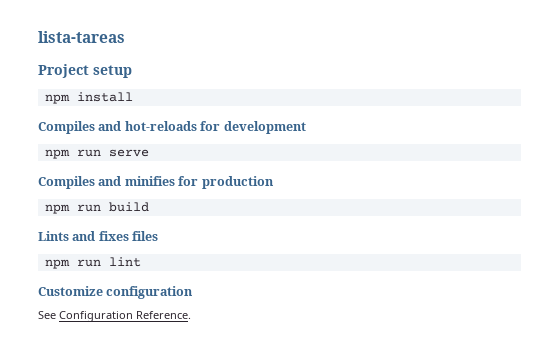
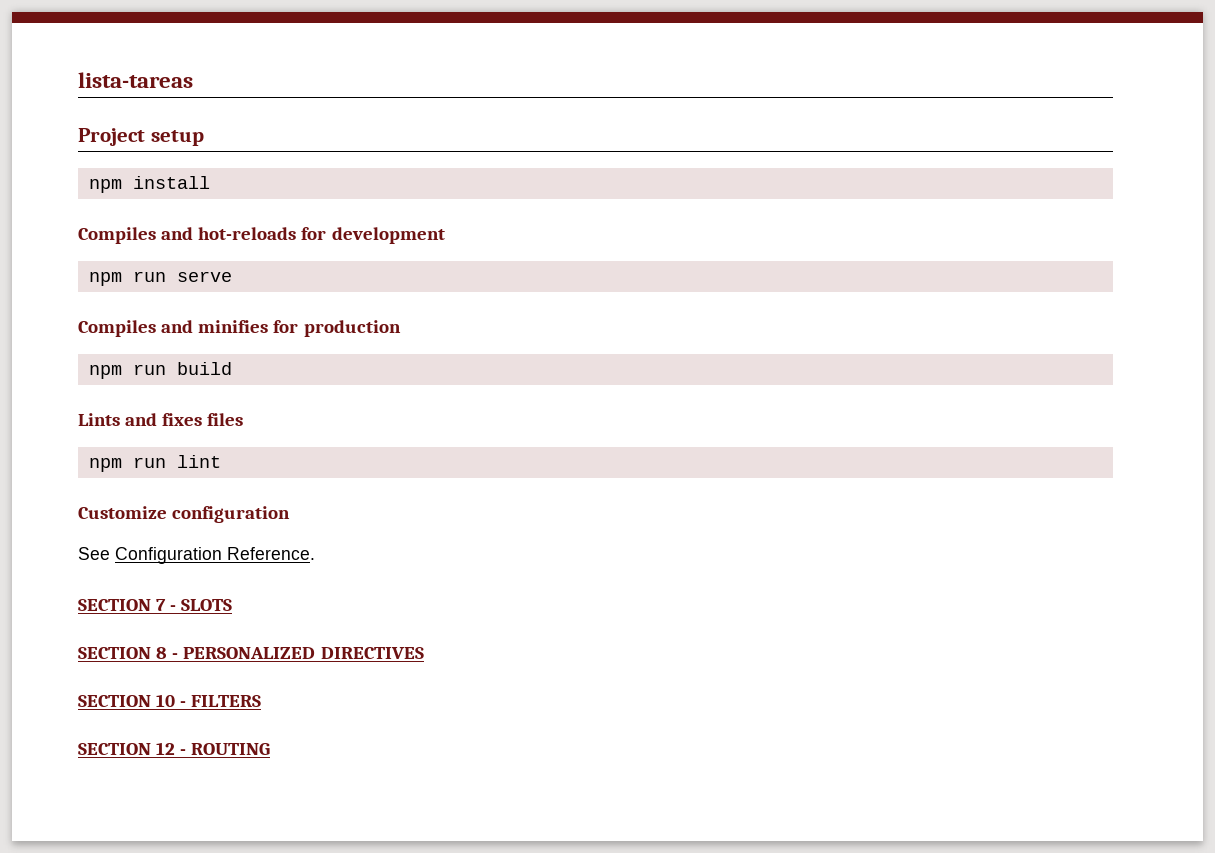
+ SECTION 7 - SLOTS
+ SECTION 8 - PERSONALIZED DIRECTIVES
+ SECTION 10 - FILTERS
+ SECTION 12 - ROUTING

